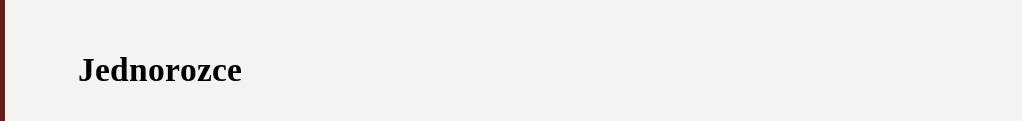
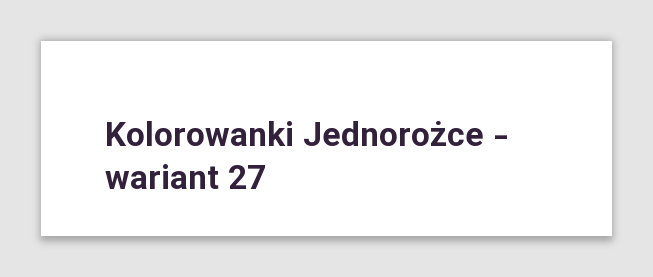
- Jednorozce
+ Kolorowanki Jednorożce - wariant 27

